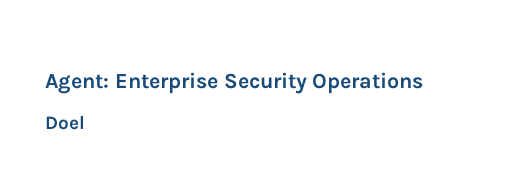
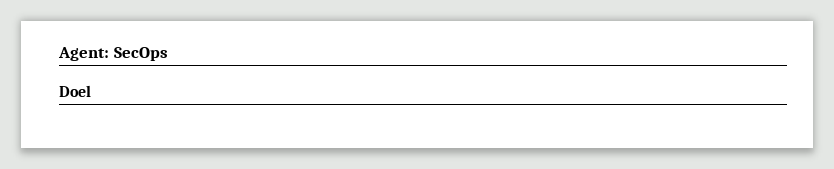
- Agent: Enterprise Security Operations
+ Agent: SecOps

